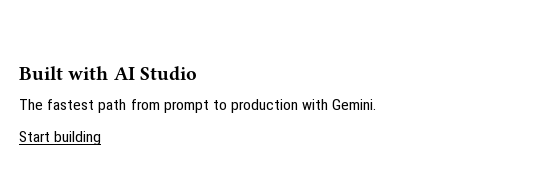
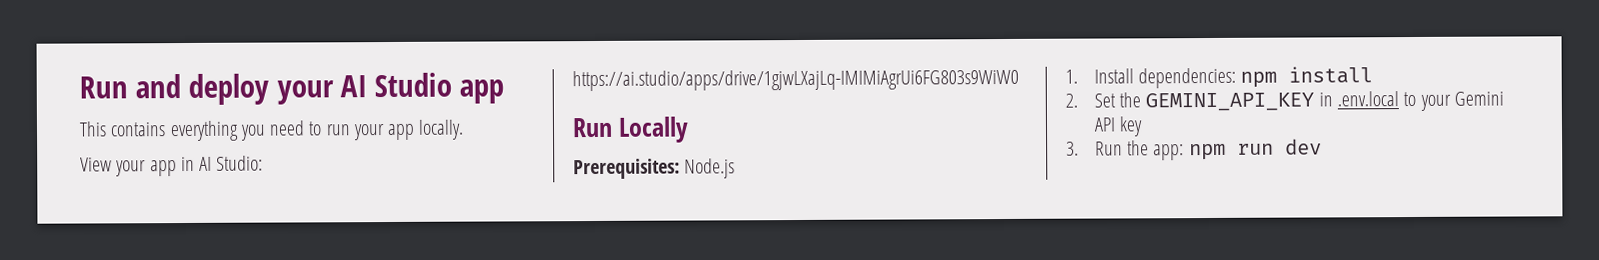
- Built with AI Studio
- The fastest path from prompt to production with Gemini.
- Start building
+ Run and deploy your AI Studio app
+ This contains everything you need to run your app locally.
+ View your app in AI Studio: https://ai.studio/apps/drive/1gjwLXajLq-IMIMiAgrUi6FG803s9WiW0
+ Run Locally
+ Prerequisites: Node.js
+ 1. Install dependencies: npm install
+ 2. Set the GEMINI_API_KEY in .env.local to your Gemini API key
+ 3. Run the app: npm run dev

